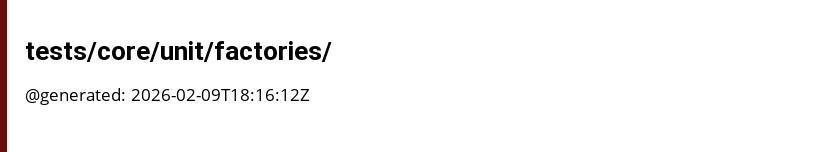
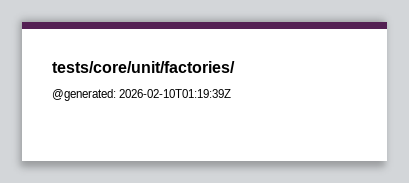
- @generated: 2026-02-09T18:16:12Z
+ @generated: 2026-02-10T01:19:39Z

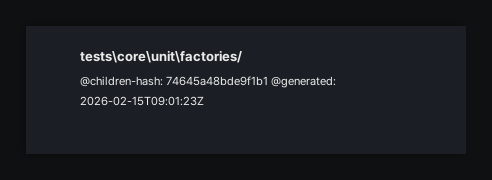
- tests/core/unit/factories/
- @generated: 2026-02-10T01:19:39Z
+ tests\core\unit\factories/
+ @children-hash: 74645a48bde9f1b1 @generated: 2026-02-15T09:01:23Z

